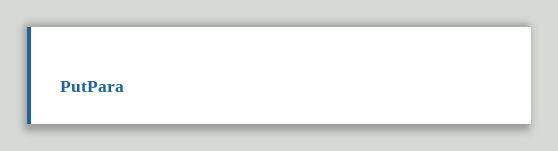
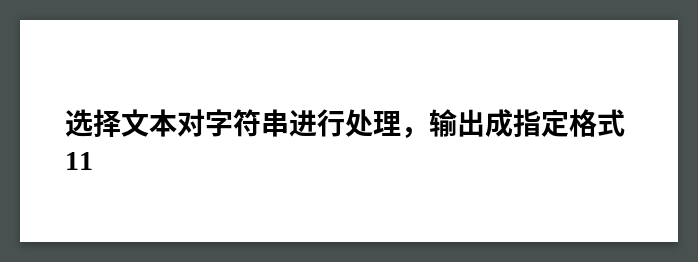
- PutPara
+ 选择文本对字符串进行处理，输出成指定格式11

